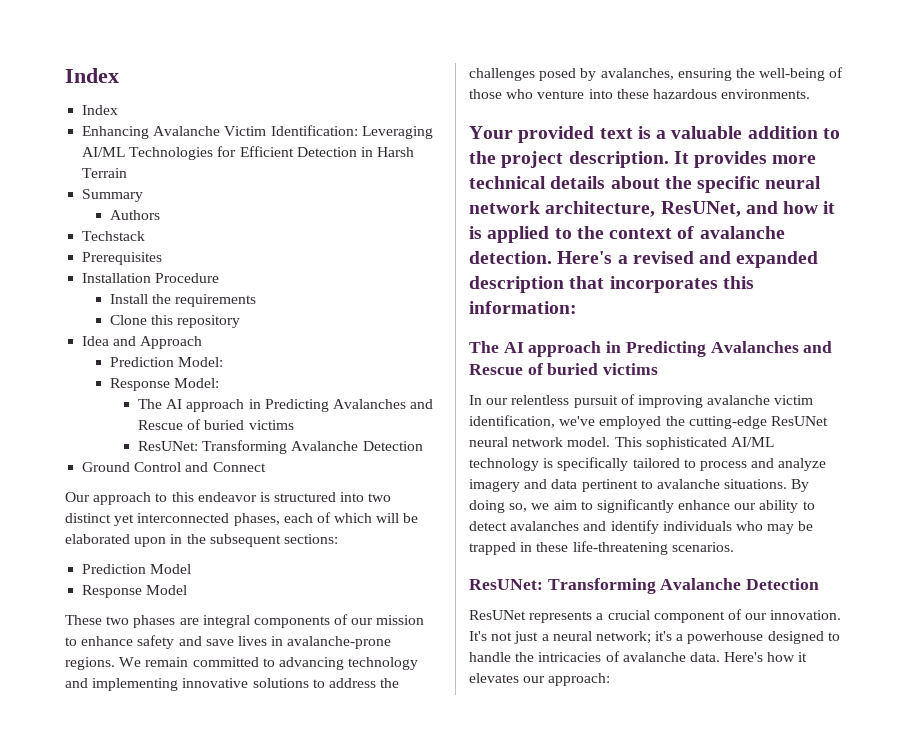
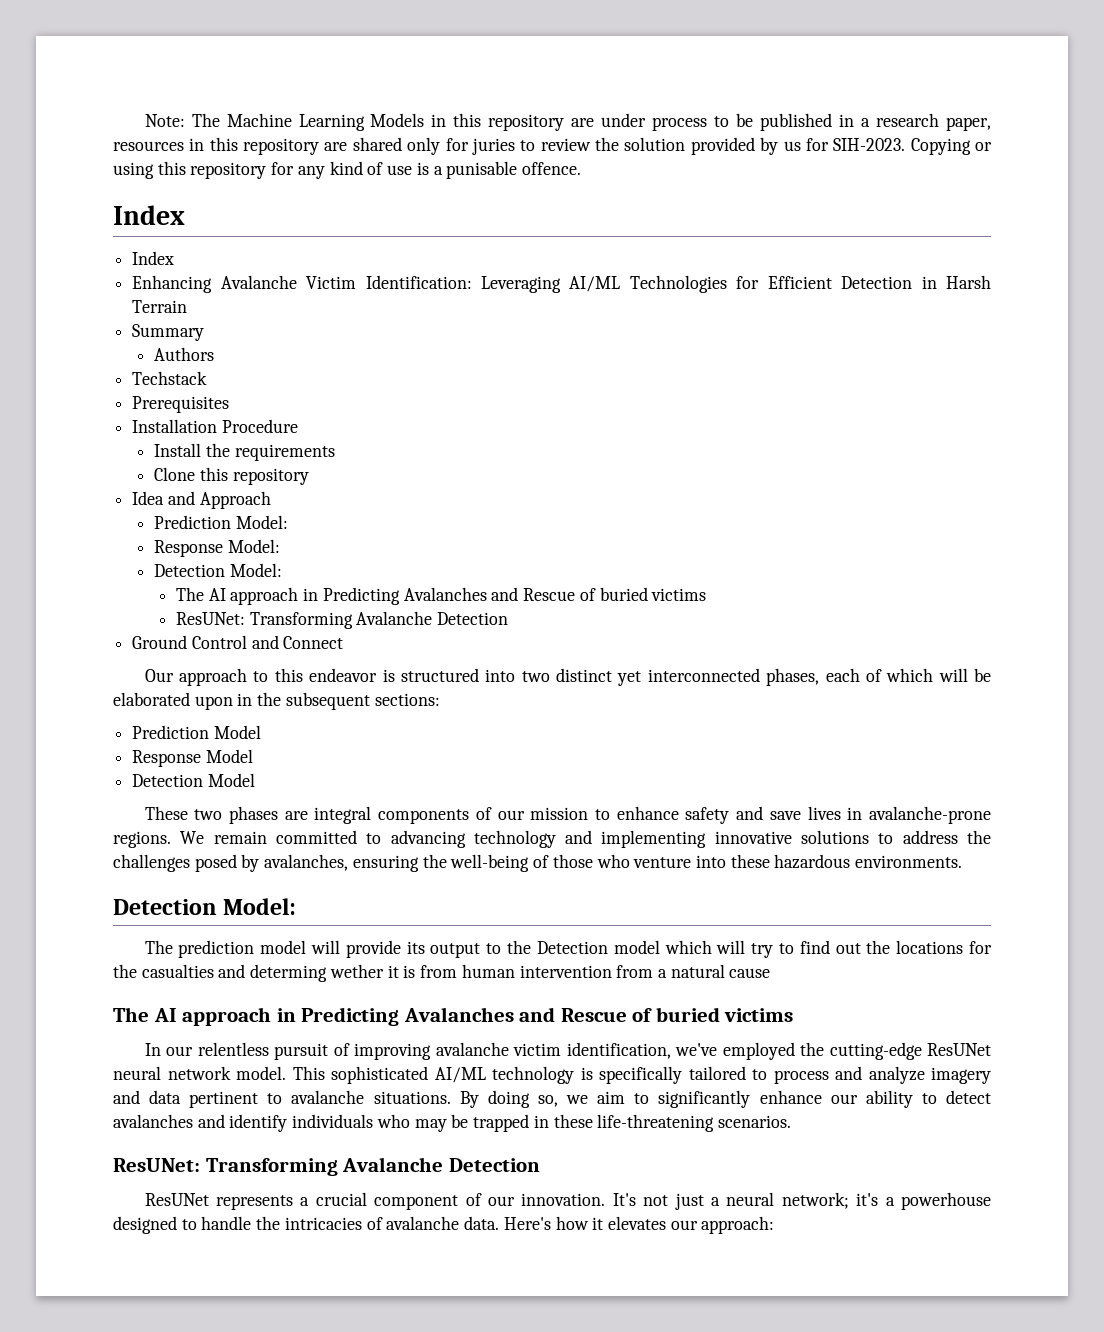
+ Note: The Machine Learning Models in this repository are under process to be published in a research paper, resources in this repository are shared only for juries to review the solution provided by us for SIH-2023. Copying or using this repository for any kind of use is a punisable offence.
  Response Model:
+ Detection Model:
+ Detection Model
  We remain committed to advancing technology and implementing innovative solutions to address the challenges posed by avalanches, ensuring the well-being of those who venture into these hazardous environments.
- Your provided text is a valuable addition to the project description. It provides more technical details about the specific neural network architecture, ResUNet, and how it is applied to the context of avalanche detection. Here's a revised and expanded description that incorporates this information:
+ Detection Model:
+ The prediction model will provide its output to the Detection model which will try to find out the locations for the casualties and determing wether it is from human intervention from a natural cause

